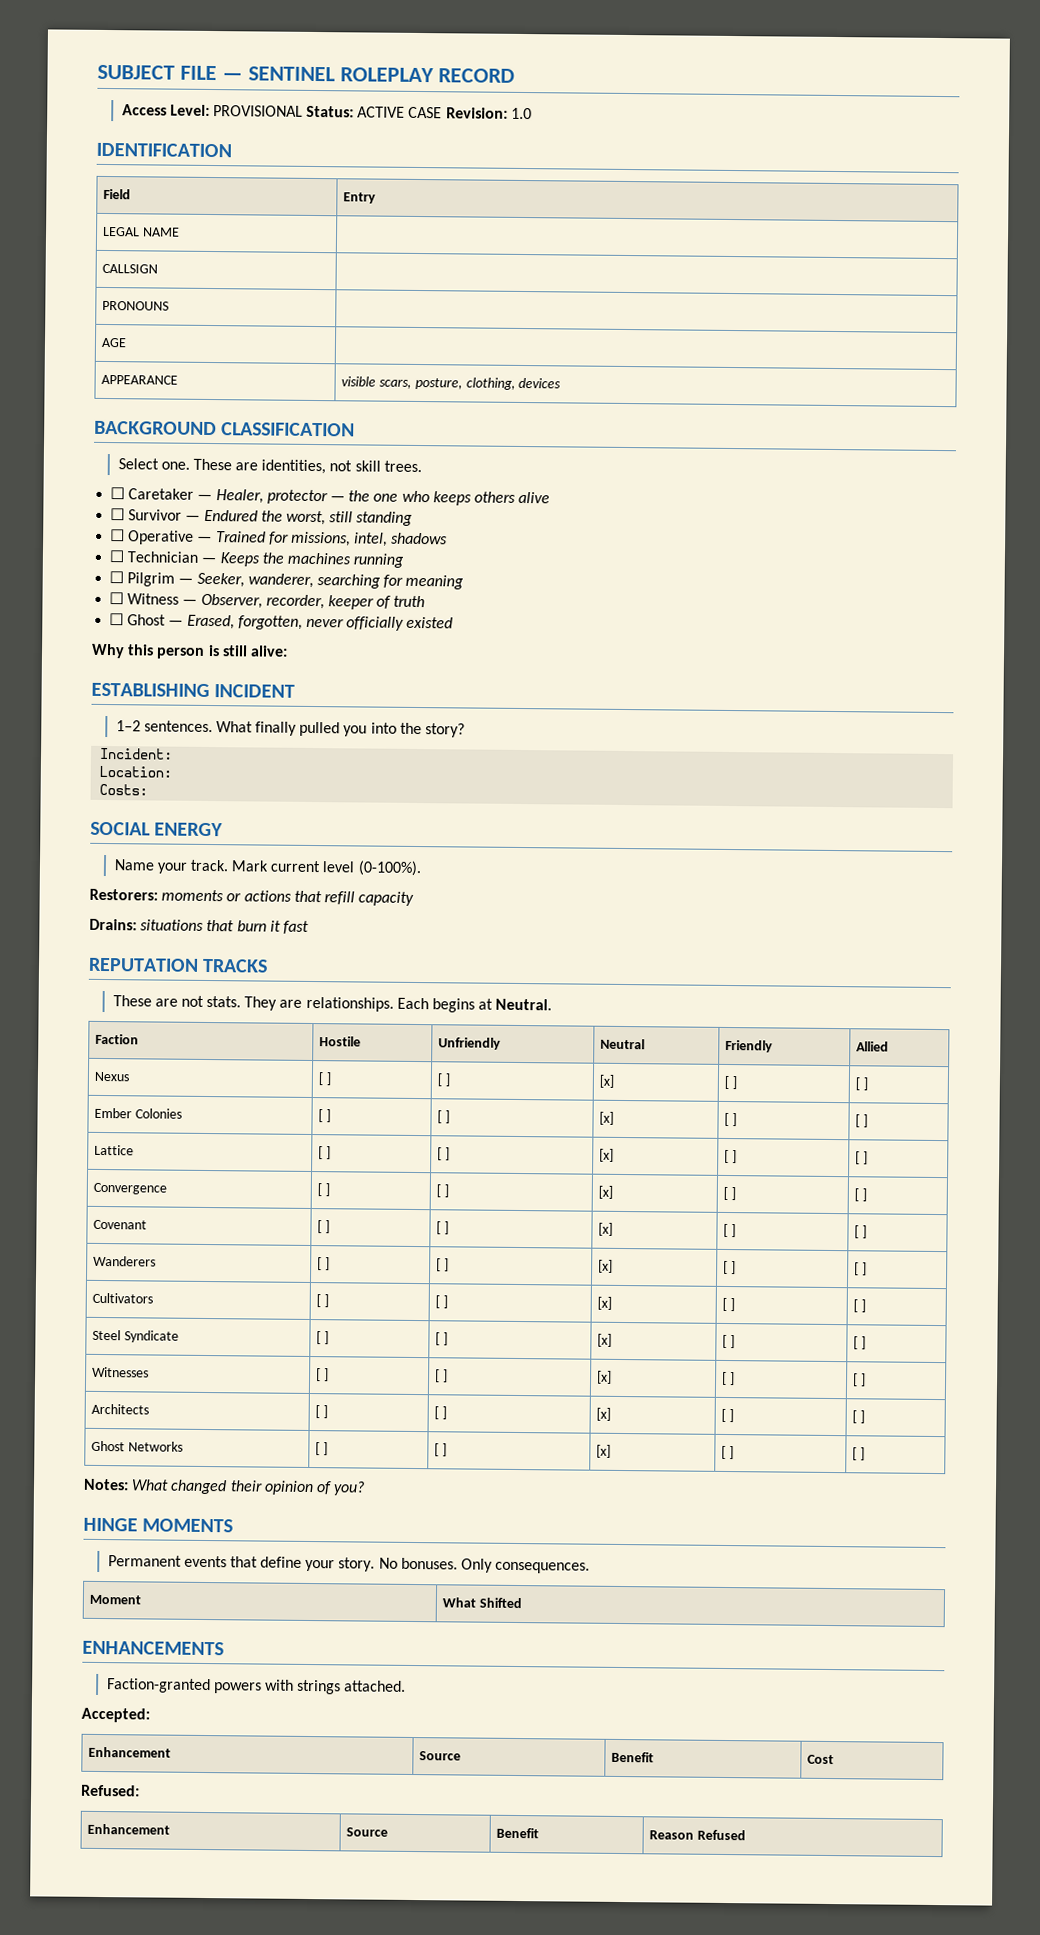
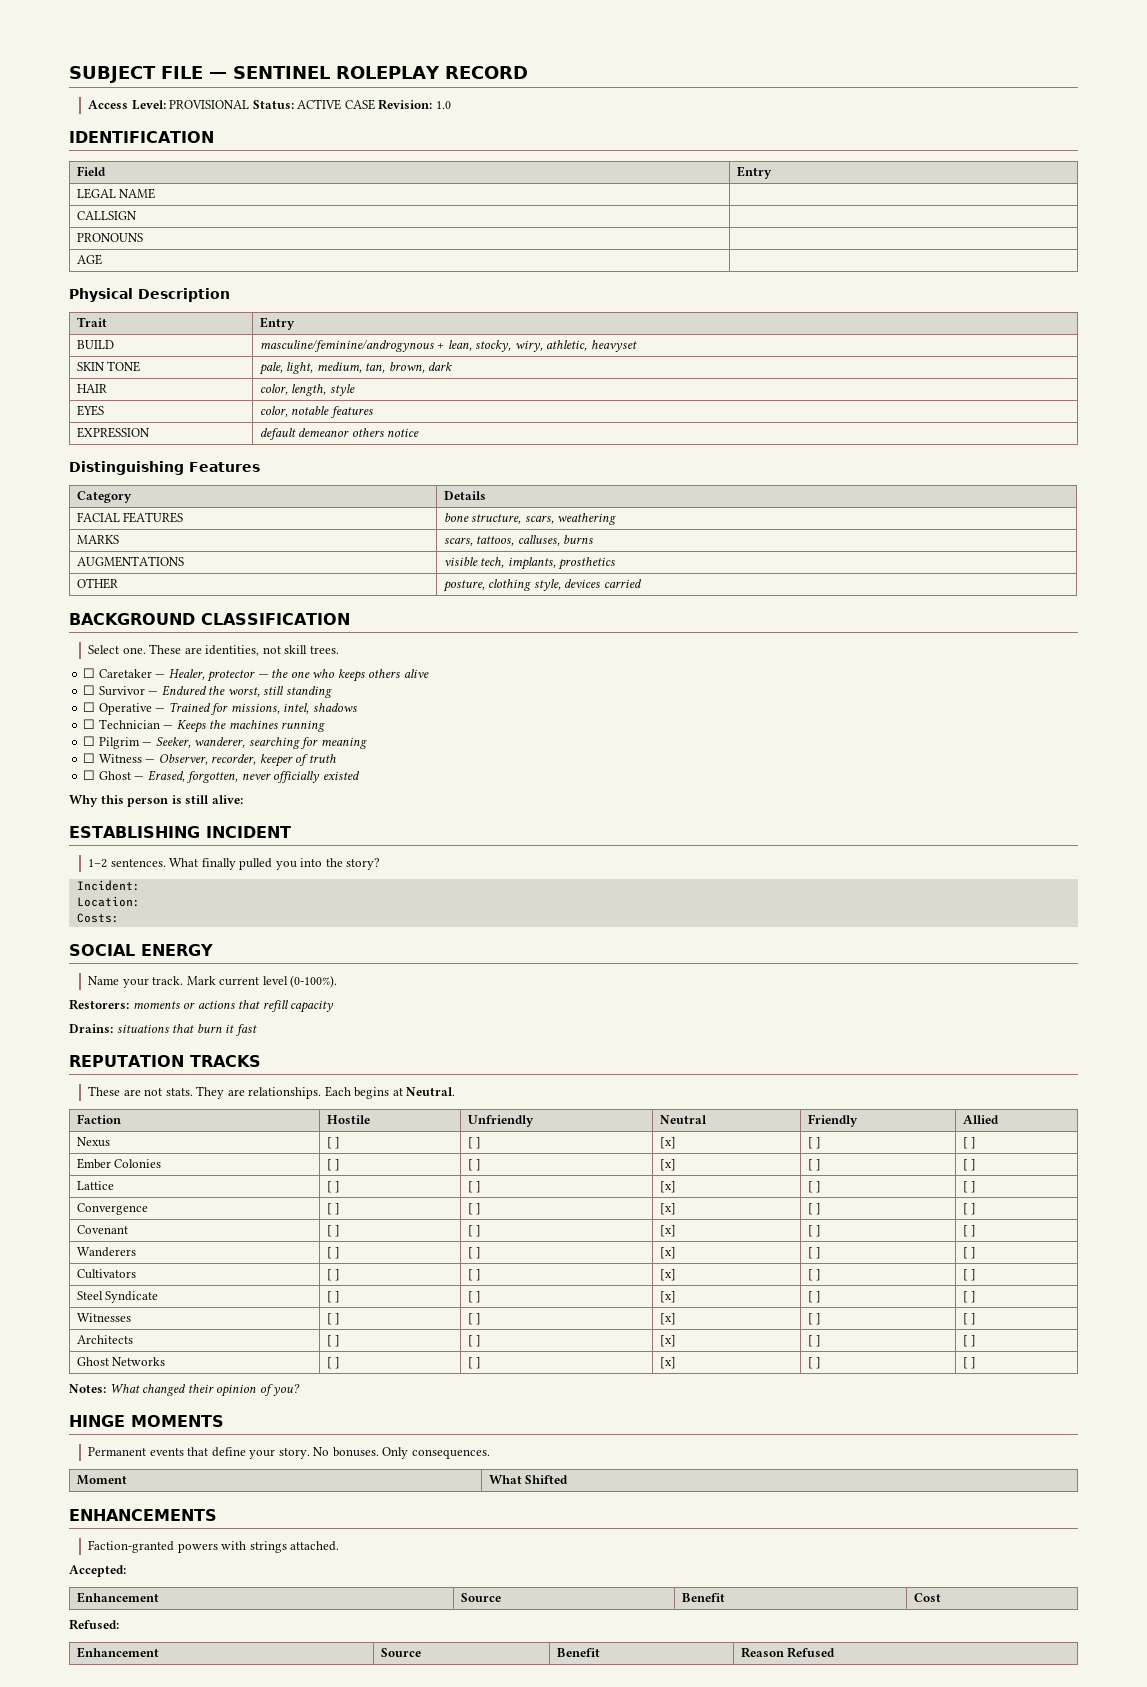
- APPEARANCE | visible scars, posture, clothing, devices
+ Physical Description
+ Trait | Entry
+ BUILD | masculine/feminine/androgynous + lean, stocky, wiry, athletic, heavyset
+ SKIN TONE | pale, light, medium, tan, brown, dark
+ HAIR | color, length, style
+ EYES | color, notable features
+ EXPRESSION | default demeanor others notice
+ Distinguishing Features
+ Category | Details
+ FACIAL FEATURES | bone structure, scars, weathering
+ MARKS | scars, tattoos, calluses, burns
+ AUGMENTATIONS | visible tech, implants, prosthetics
+ OTHER | posture, clothing style, devices carried

